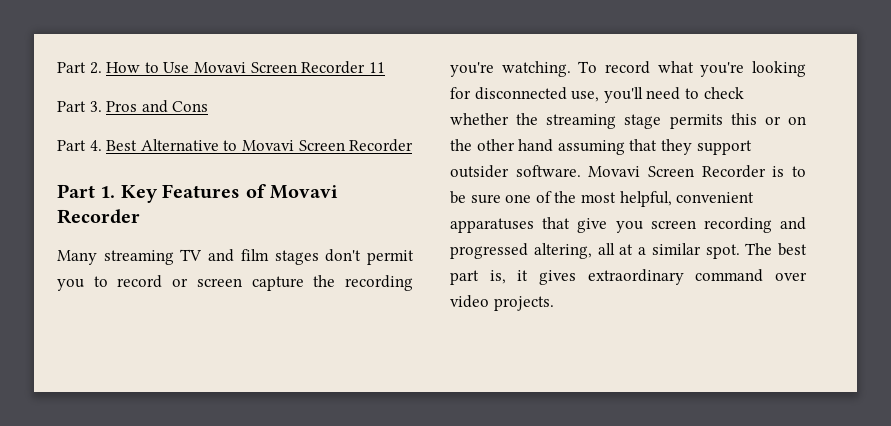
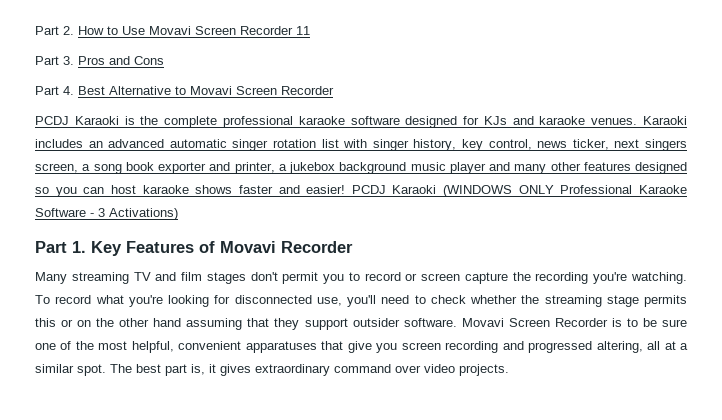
+ PCDJ Karaoki is the complete professional karaoke software designed for KJs and karaoke venues. Karaoki includes an advanced automatic singer rotation list with singer history, key control, news ticker, next singers screen, a song book exporter and printer, a jukebox background music player and many other features designed so you can host karaoke shows faster and easier! PCDJ Karaoki (WINDOWS ONLY Professional Karaoke Software - 3 Activations)

